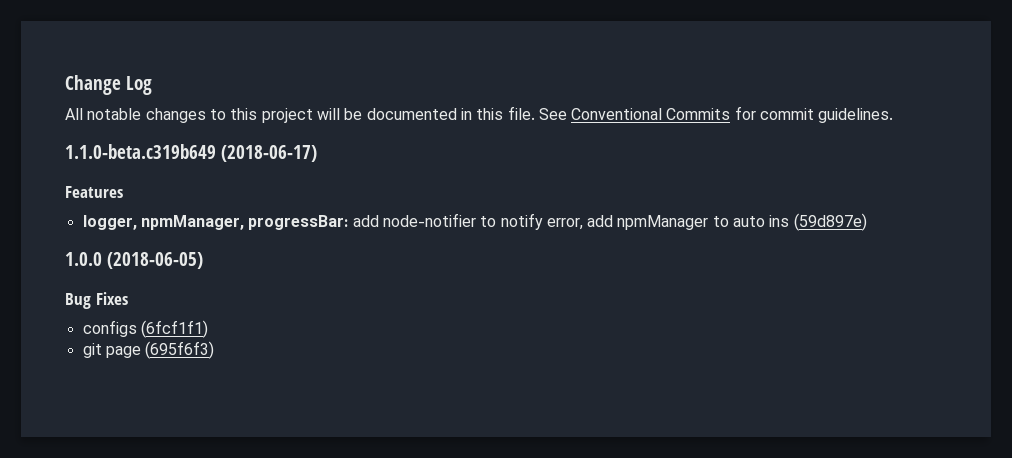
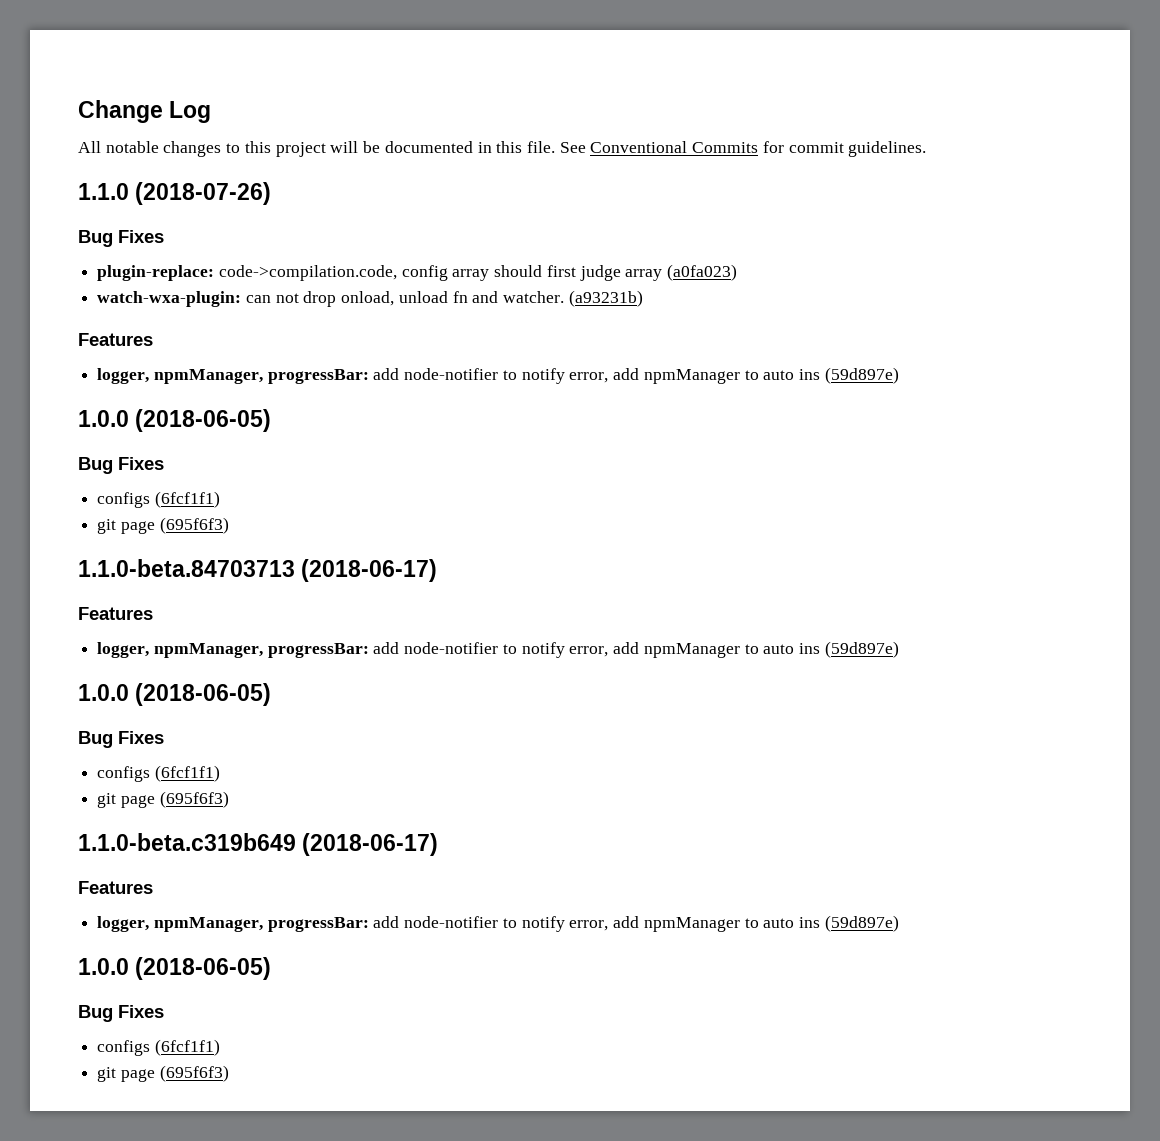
+ 1.1.0 (2018-07-26)
+ Bug Fixes
+ plugin-replace: code->compilation.code, config array should first judge array (a0fa023)
+ watch-wxa-plugin: can not drop onload, unload fn and watcher. (a93231b)
+ Features
+ logger, npmManager, progressBar: add node-notifier to notify error, add npmManager to auto ins (59d897e)
+ 1.0.0 (2018-06-05)
+ Bug Fixes
+ configs (6fcf1f1)
+ git page (695f6f3)
+ 1.1.0-beta.84703713 (2018-06-17)
+ Features
+ logger, npmManager, progressBar: add node-notifier to notify error, add npmManager to auto ins (59d897e)
+ 1.0.0 (2018-06-05)
+ Bug Fixes
+ configs (6fcf1f1)
+ git page (695f6f3)

